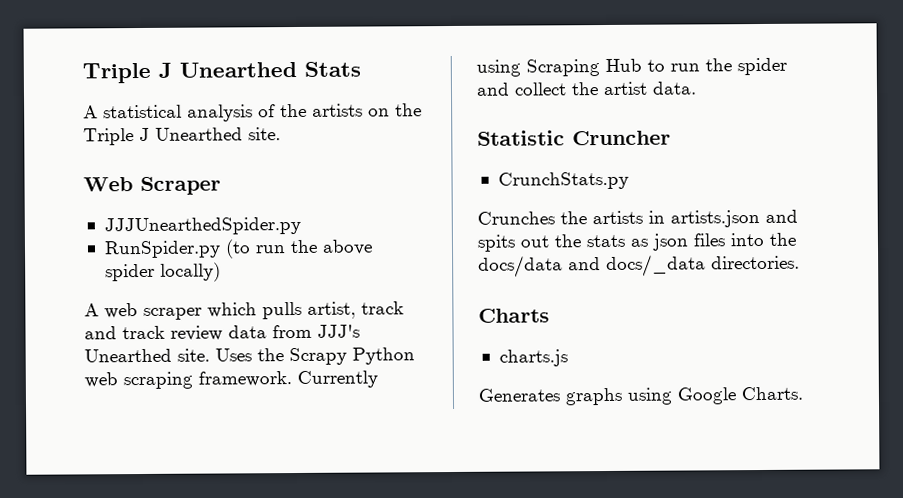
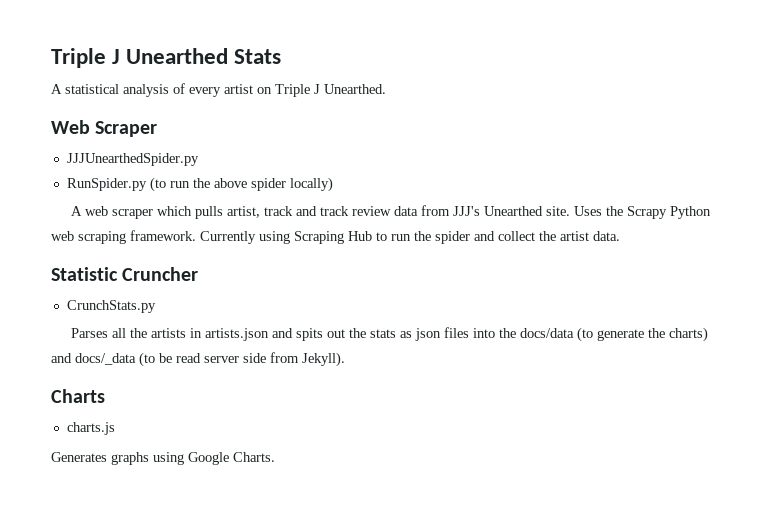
- A statistical analysis of the artists on the Triple J Unearthed site.
+ A statistical analysis of every artist on Triple J Unearthed.
- Crunches the artists in artists.json and spits out the stats as json files into the docs/data and docs/_data directories.
+ Parses all the artists in artists.json and spits out the stats as json files into the docs/data (to generate the charts) and docs/_data (to be read server side from Jekyll).

